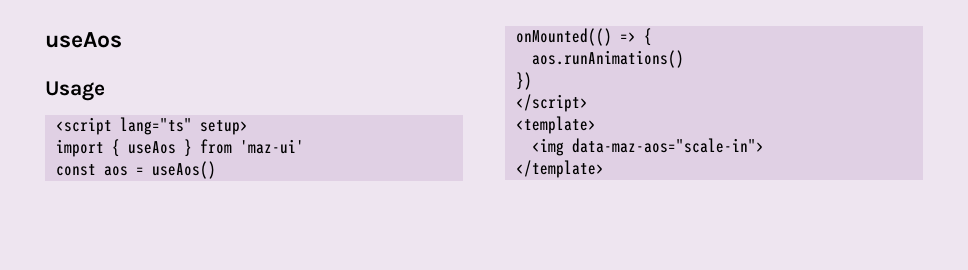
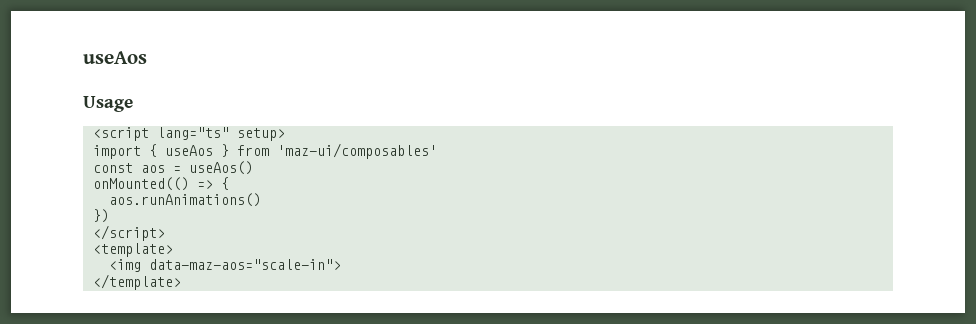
- import { useAos } from 'maz-ui'
+ import { useAos } from 'maz-ui/composables'

